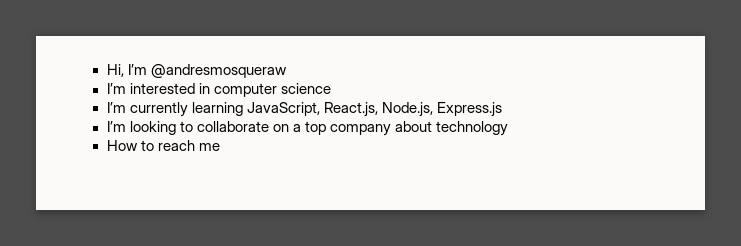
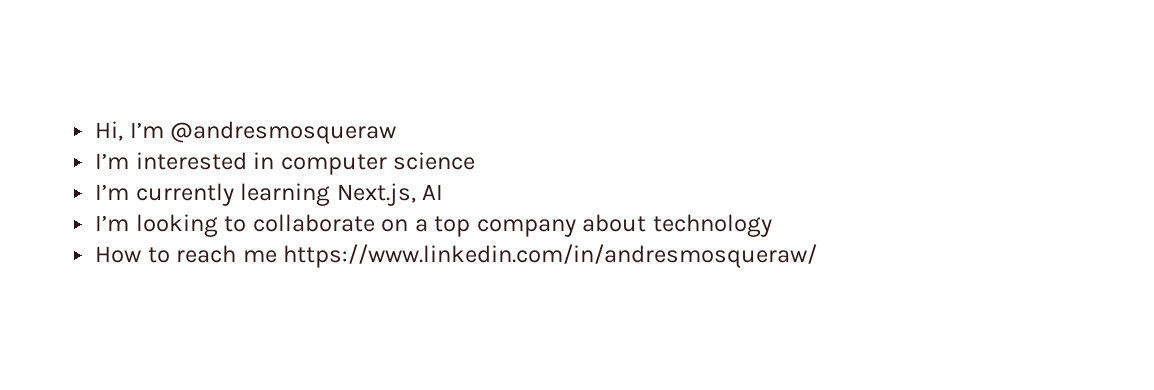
- I’m currently learning JavaScript, React.js, Node.js, Express.js
+ I’m currently learning Next.js, AI
- How to reach me
+ How to reach me https://www.linkedin.com/in/andresmosqueraw/

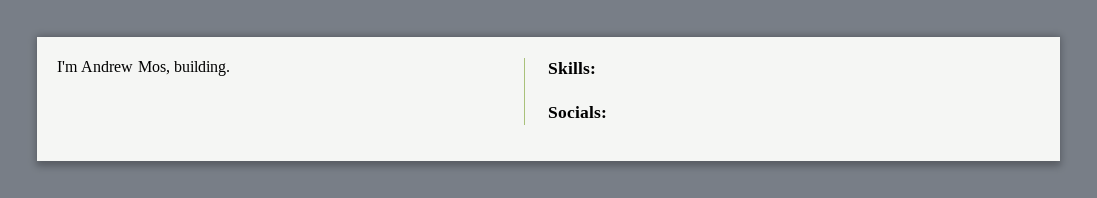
- Hi, I’m @andresmosqueraw
- I’m interested in computer science
- I’m currently learning Next.js, AI
- I’m looking to collaborate on a top company about technology
- How to reach me https://www.linkedin.com/in/andresmosqueraw/
+ I'm Andrew Mos, building.
+ Skills:
+ Socials:

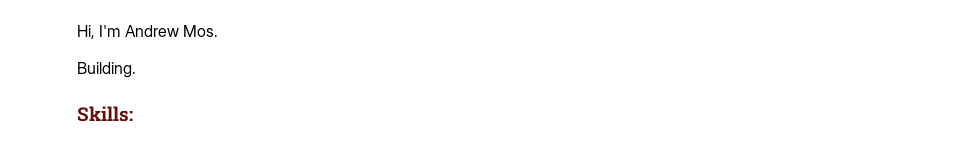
- I'm Andrew Mos, building.
+ Hi, I'm Andrew Mos.
+ Building.
- Socials:

